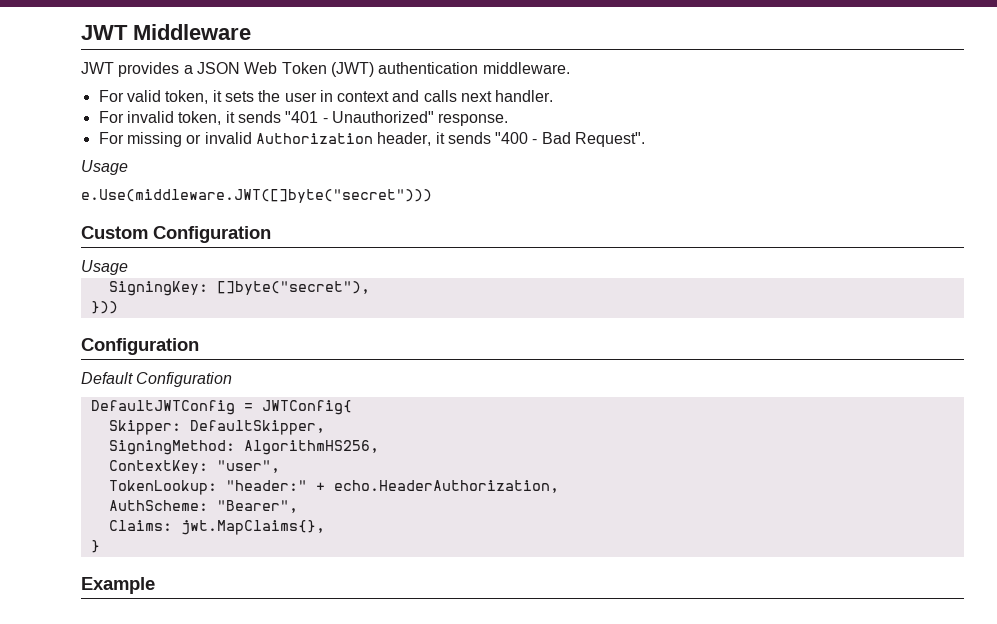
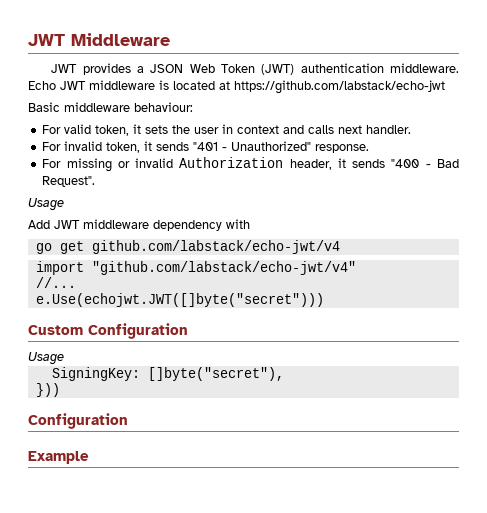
+ Echo JWT middleware is located at https://github.com/labstack/echo-jwt
+ Basic middleware behaviour:
- e.Use(middleware.JWT([]byte("secret")))
+ Add JWT middleware dependency with
+ go get github.com/labstack/echo-jwt/v4
+ import "github.com/labstack/echo-jwt/v4"
+ //...
+ e.Use(echojwt.JWT([]byte("secret")))
- Default Configuration
- DefaultJWTConfig = JWTConfig{
- Skipper: DefaultSkipper,
- SigningMethod: AlgorithmHS256,
- ContextKey: "user",
- TokenLookup: "header:" + echo.HeaderAuthorization,
- AuthScheme: "Bearer",
- Claims: jwt.MapClaims{},
- }

